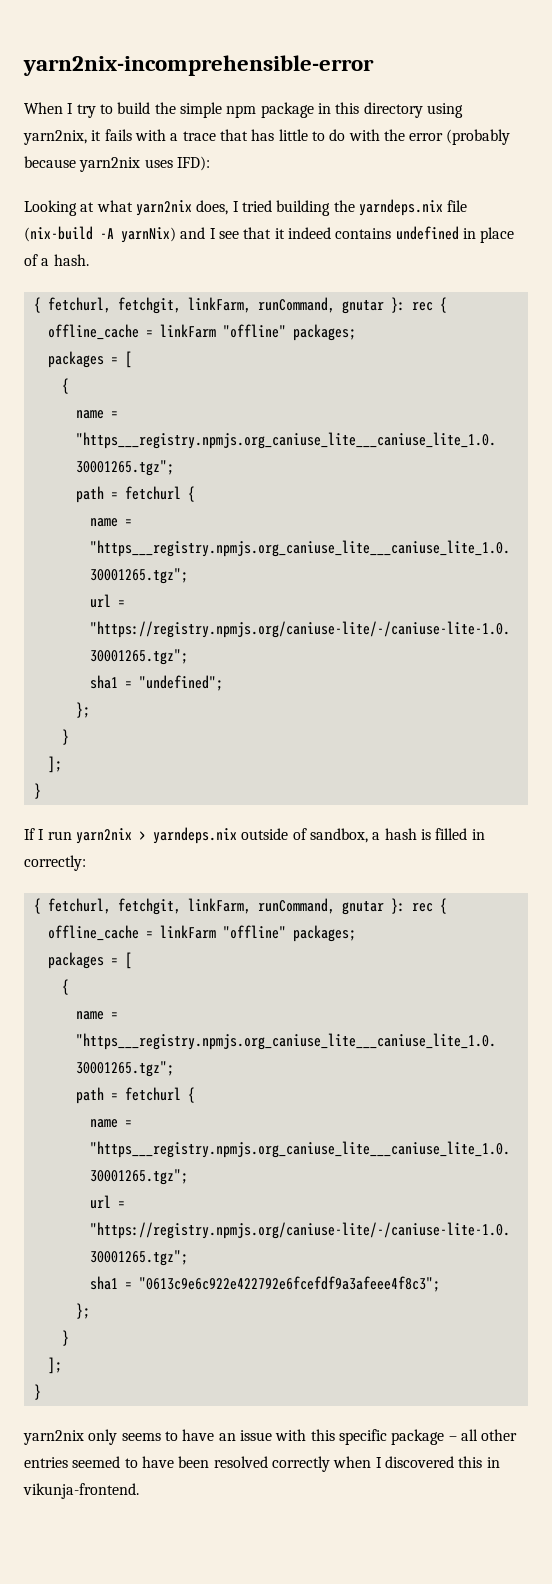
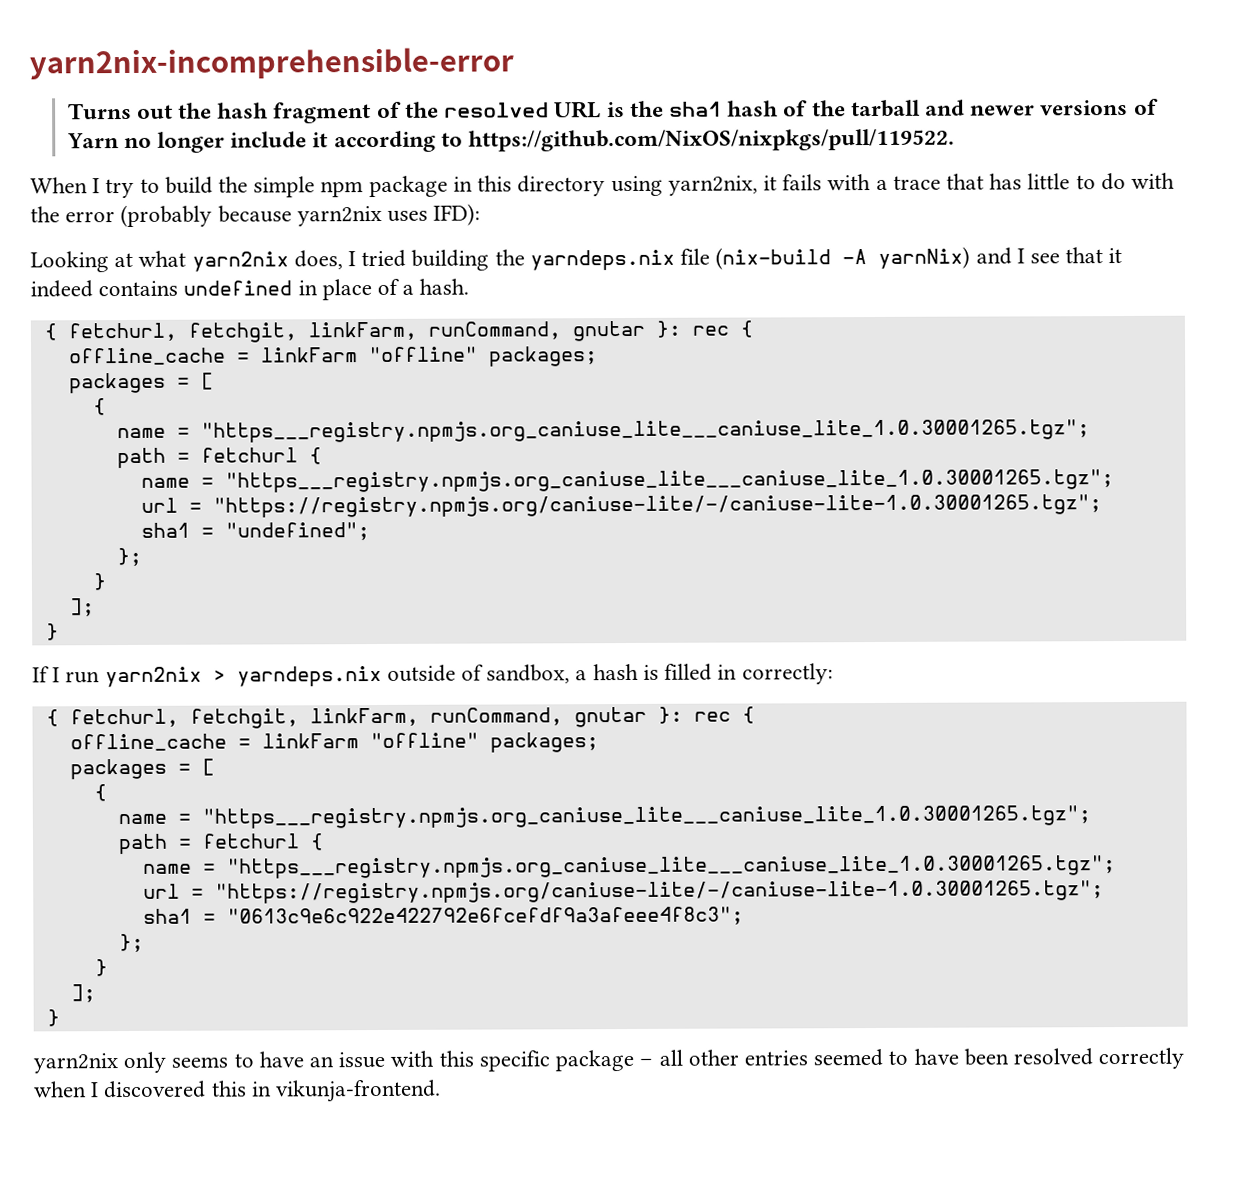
+ Turns out the hash fragment of the resolved URL is the sha1 hash of the tarball and newer versions of Yarn no longer include it according to https://github.com/NixOS/nixpkgs/pull/119522.

